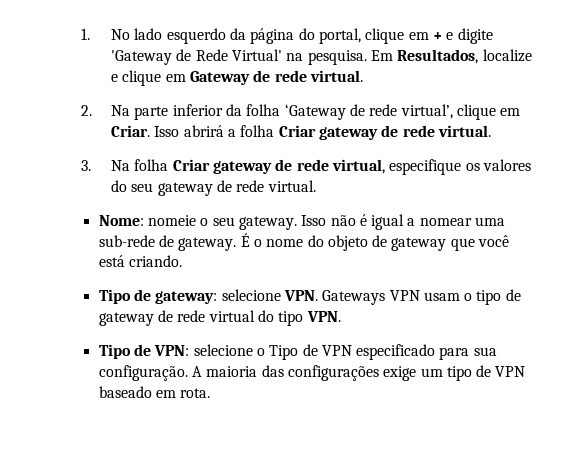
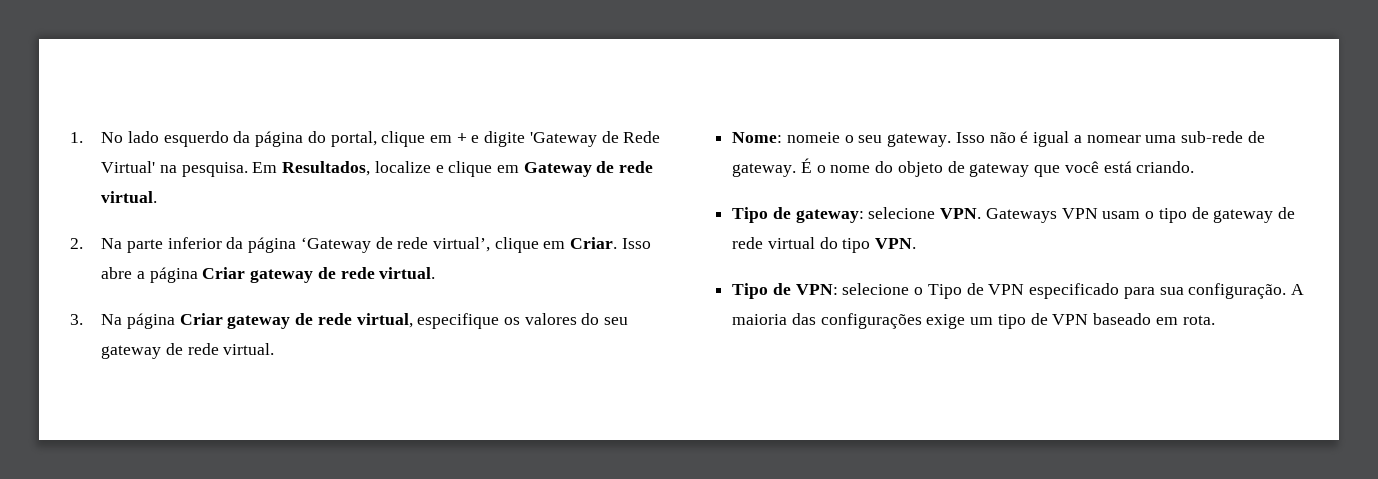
- 2. Na parte inferior da folha ‘Gateway de rede virtual’, clique em Criar.
+ 2. Na parte inferior da página ‘Gateway de rede virtual’, clique em Criar.
- Isso abrirá a folha Criar gateway de rede virtual.
+ Isso abre a página Criar gateway de rede virtual.
- 3. Na folha Criar gateway de rede virtual, especifique os valores do seu gateway de rede virtual.
+ 3. Na página Criar gateway de rede virtual, especifique os valores do seu gateway de rede virtual.

